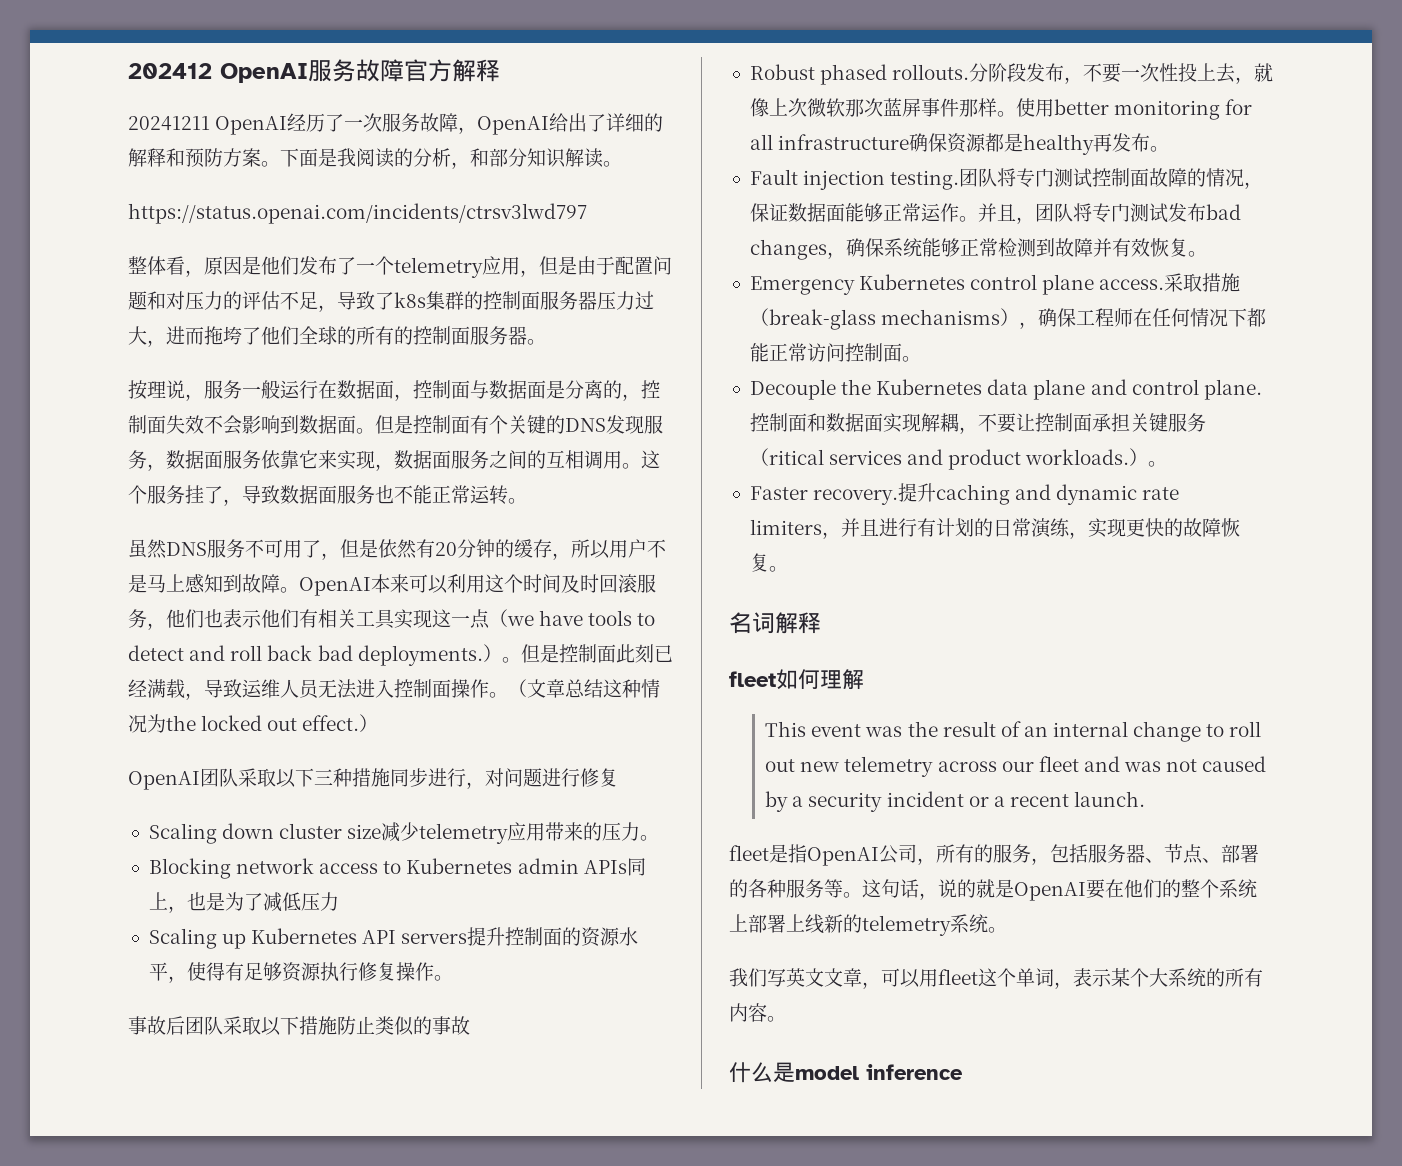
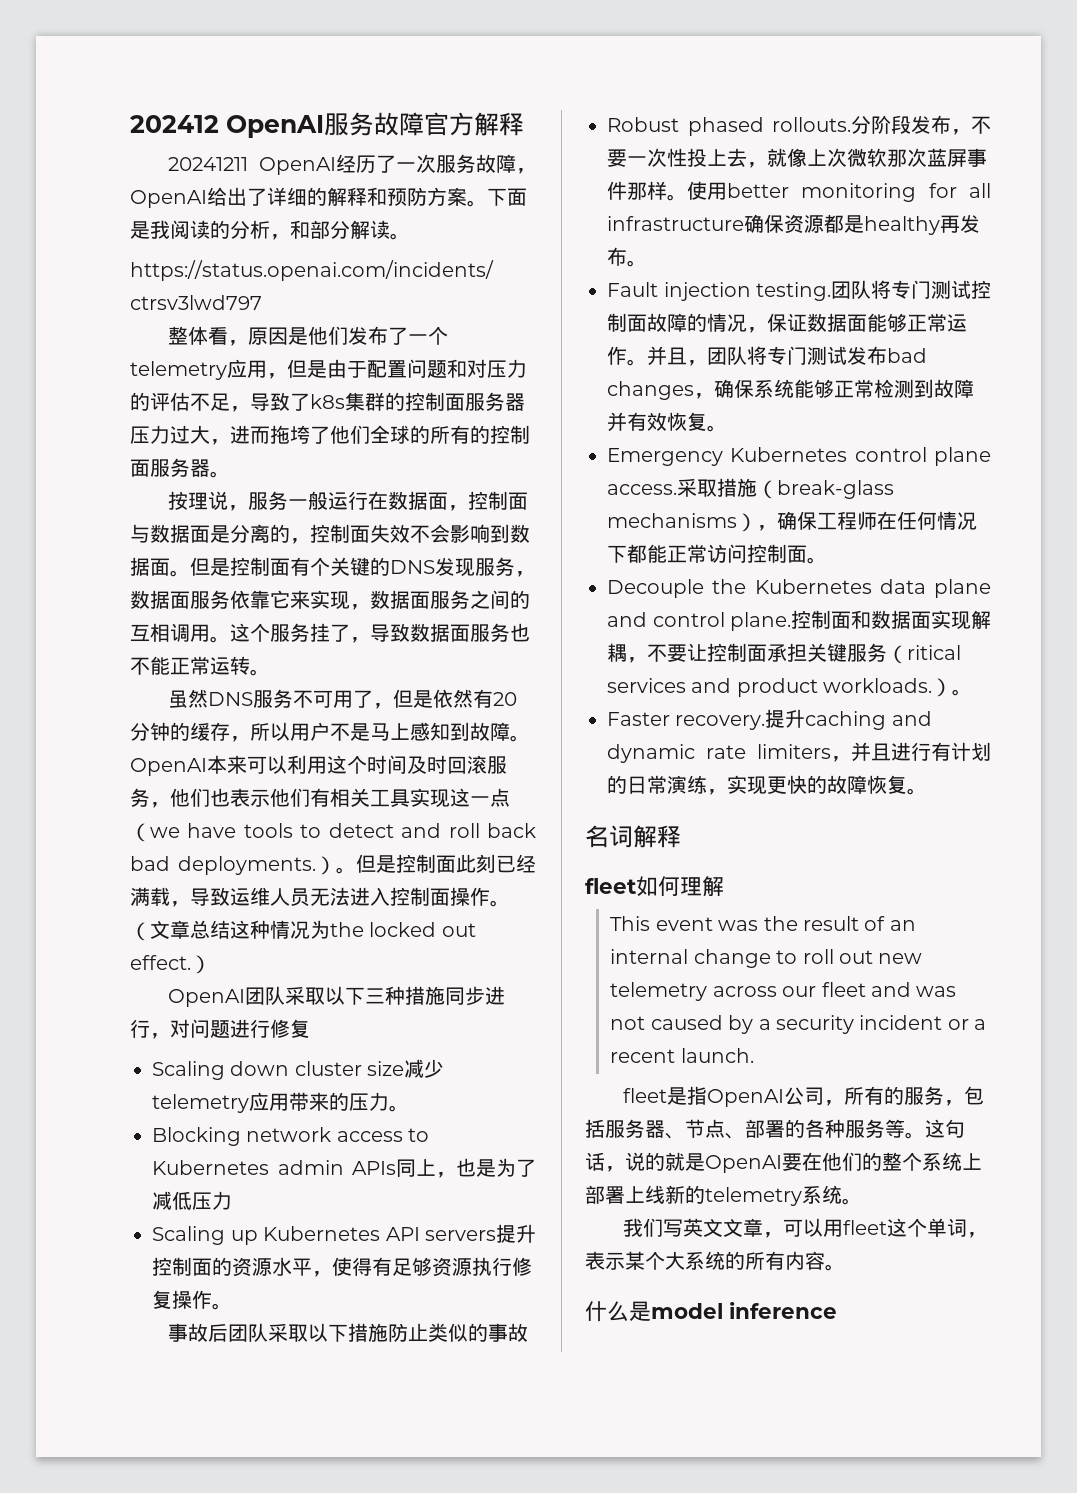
- 下面是我阅读的分析，和部分知识解读。
+ 下面是我阅读的分析，和部分解读。

